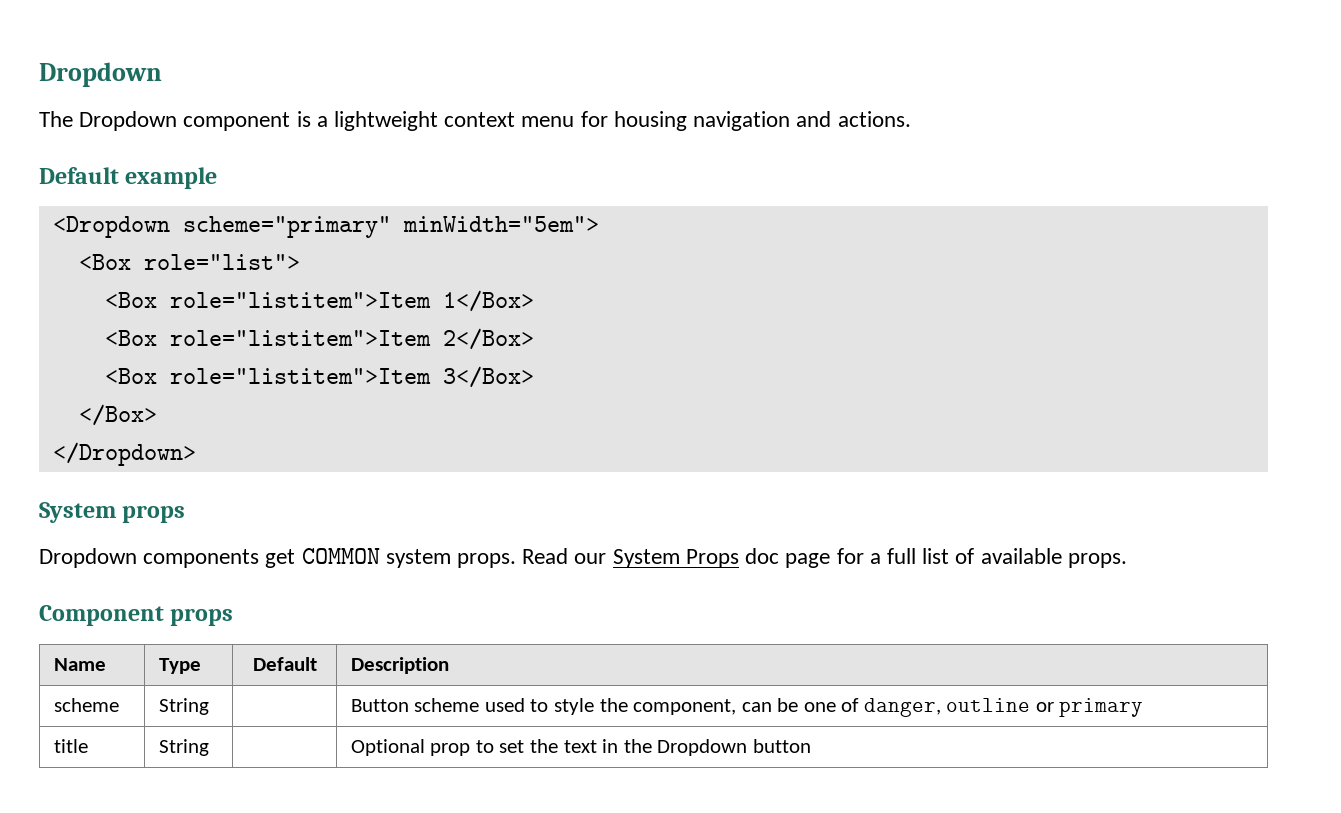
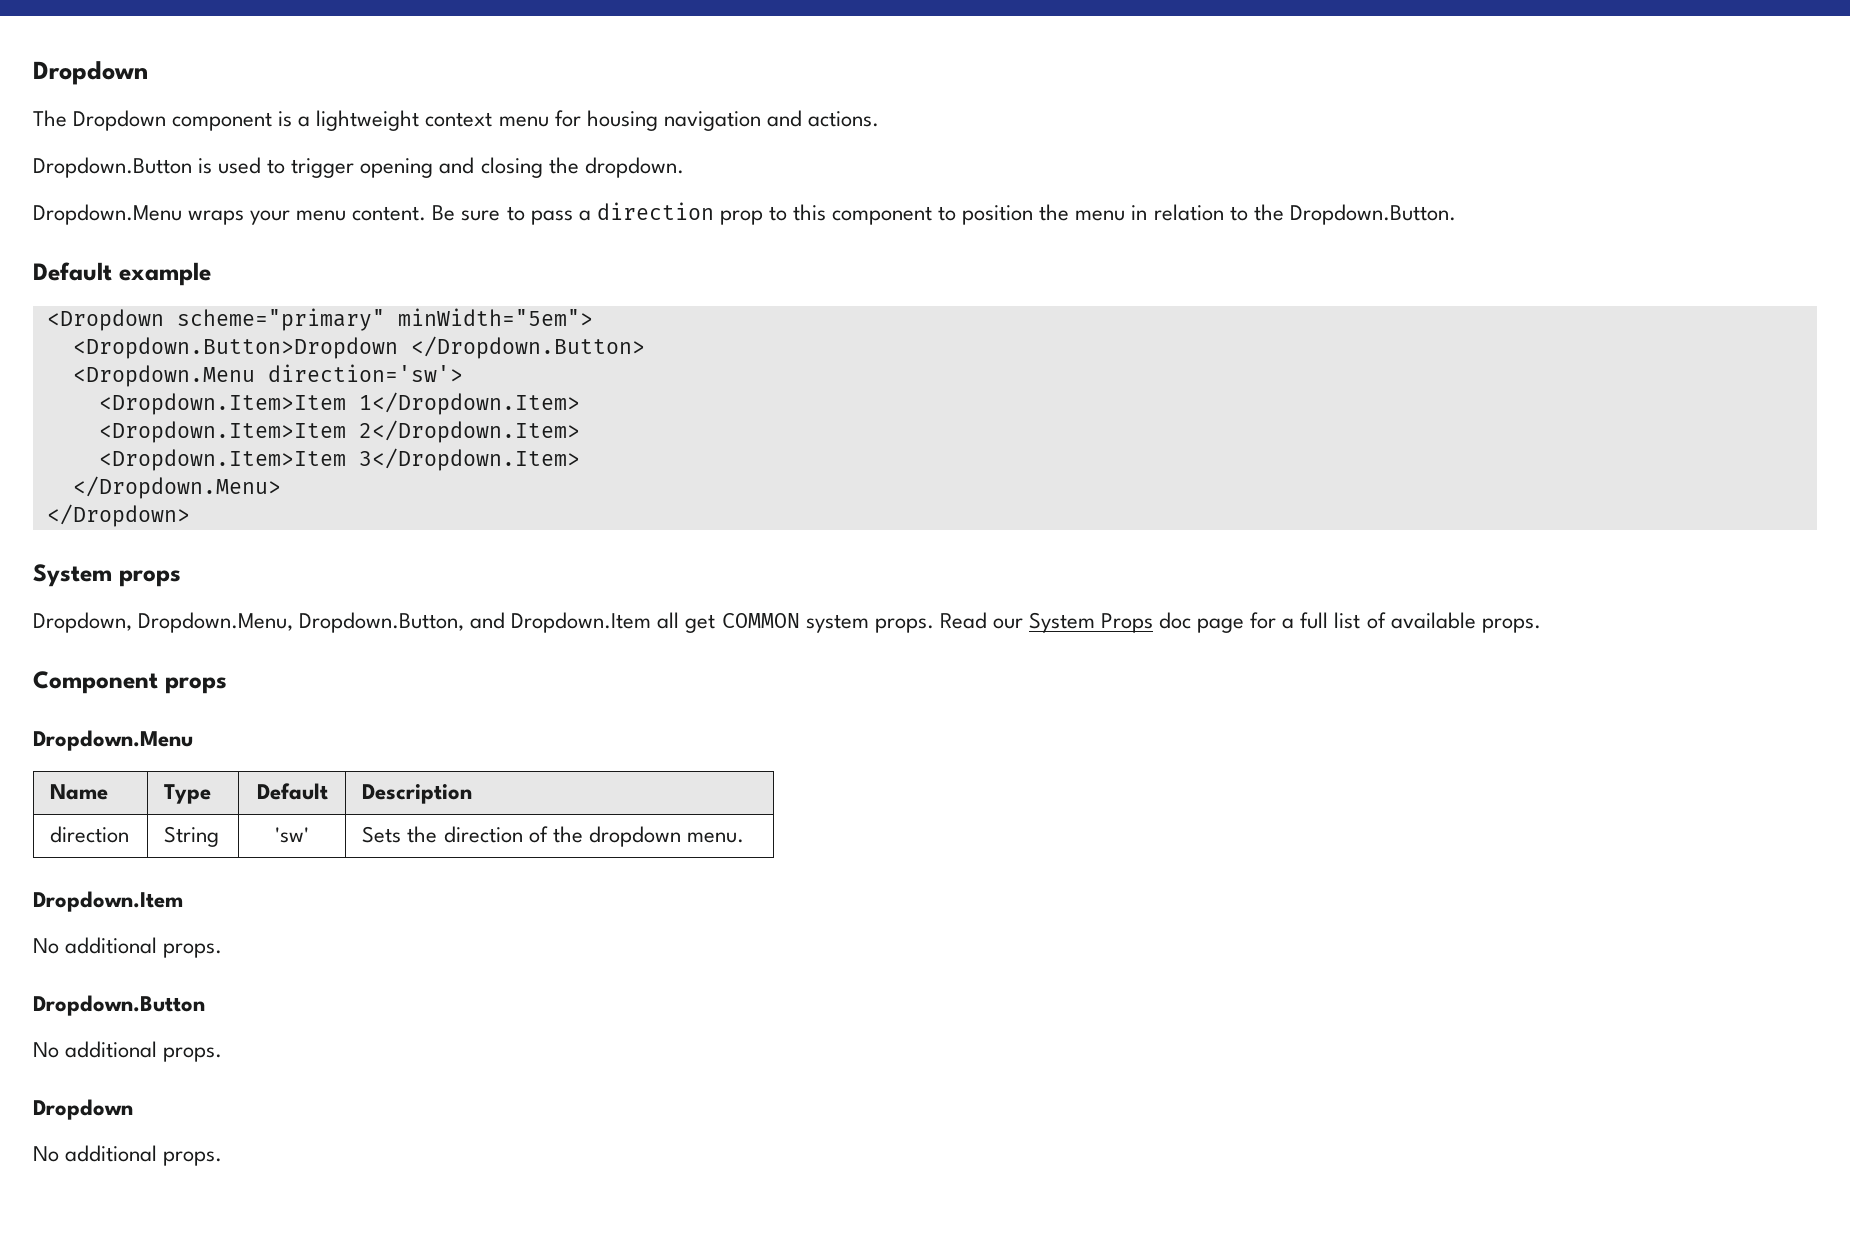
+ Dropdown.Button is used to trigger opening and closing the dropdown.
+ Dropdown.Menu wraps your menu content. Be sure to pass a direction prop to this component to position the menu in relation to the Dropdown.Button.
- <Box role="list">
- <Box role="listitem">Item 1</Box>
- <Box role="listitem">Item 2</Box>
- <Box role="listitem">Item 3</Box>
- </Box>
+ <Dropdown.Button>Dropdown </Dropdown.Button>
+ <Dropdown.Menu direction='sw'>
+ <Dropdown.Item>Item 1</Dropdown.Item>
+ <Dropdown.Item>Item 2</Dropdown.Item>
+ <Dropdown.Item>Item 3</Dropdown.Item>
+ </Dropdown.Menu>
  </Dropdown>
  System props
- Dropdown components get COMMON system props.
+ Dropdown, Dropdown.Menu, Dropdown.Button, and Dropdown.Item all get COMMON system props.
  Component props
+ Dropdown.Menu
- scheme | String | | Button scheme used to style the component, can be one of danger, outline or primary
- title | String | | Optional prop to set the text in the Dropdown button
+ direction | String | 'sw' | Sets the direction of the dropdown menu.
+ Dropdown.Item
+ No additional props.
+ Dropdown.Button
+ No additional props.
+ Dropdown
+ No additional props.

